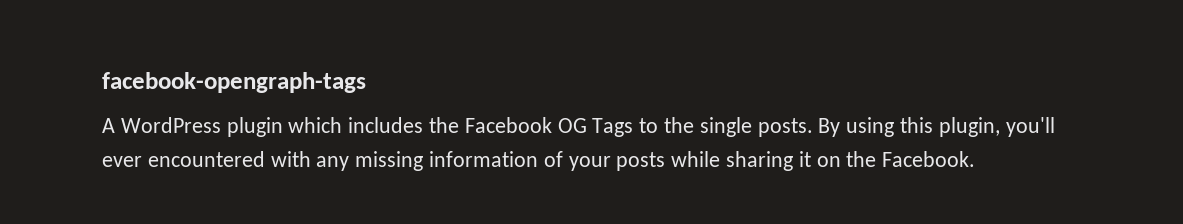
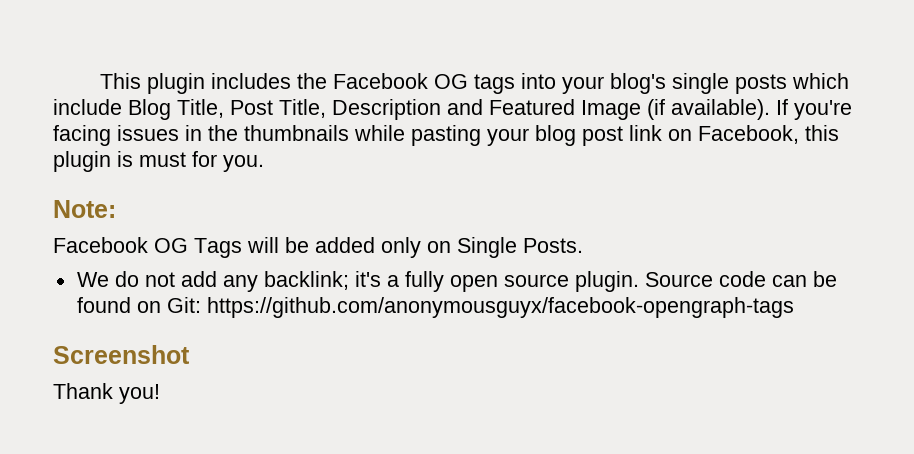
- facebook-opengraph-tags
- A WordPress plugin which includes the Facebook OG Tags to the single posts. By using this plugin, you'll ever encountered with any missing information of your posts while sharing it on the Facebook.
+ This plugin includes the Facebook OG tags into your blog's single posts which include Blog Title, Post Title, Description and Featured Image (if available). If you're facing issues in the thumbnails while pasting your blog post link on Facebook, this plugin is must for you.
+ Note:
+ Facebook OG Tags will be added only on Single Posts.
+ We do not add any backlink; it's a fully open source plugin. Source code can be found on Git: https://github.com/anonymousguyx/facebook-opengraph-tags
+ Screenshot
+ Thank you!

